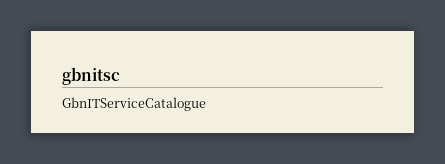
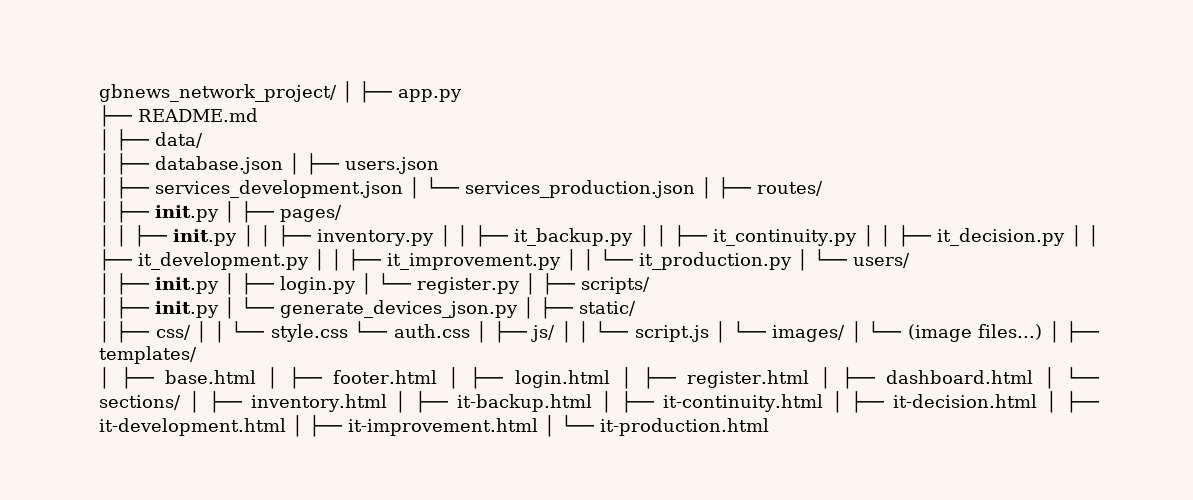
- gbnitsc
- GbnITServiceCatalogue
+ gbnews_network_project/ │ ├── app.py
+ ├── README.md
+ │ ├── data/
+ │ ├── database.json │ ├── users.json
+ │ ├── services_development.json │ └── services_production.json │ ├── routes/
+ │ ├── init.py │ ├── pages/
+ │ │ ├── init.py │ │ ├── inventory.py │ │ ├── it_backup.py │ │ ├── it_continuity.py │ │ ├── it_decision.py │ │ ├── it_development.py │ │ ├── it_improvement.py │ │ └── it_production.py │ └── users/
+ │ ├── init.py │ ├── login.py │ └── register.py │ ├── scripts/
+ │ ├── init.py │ └── generate_devices_json.py │ ├── static/
+ │ ├── css/ │ │ └── style.css └── auth.css │ ├── js/ │ │ └── script.js │ └── images/ │ └── (image files...) │ ├── templates/
+ │ ├── base.html │ ├── footer.html │ ├── login.html │ ├── register.html │ ├── dashboard.html │ └── sections/ │ ├── inventory.html │ ├── it-backup.html │ ├── it-continuity.html │ ├── it-decision.html │ ├── it-development.html │ ├── it-improvement.html │ └── it-production.html

